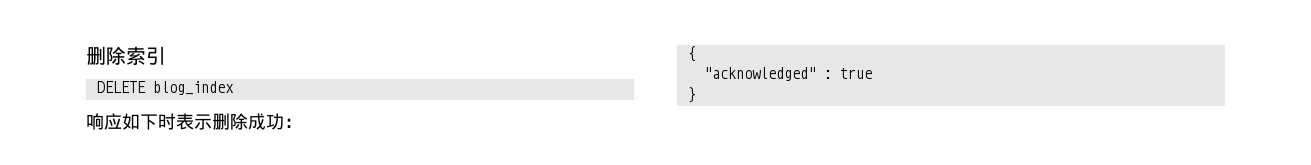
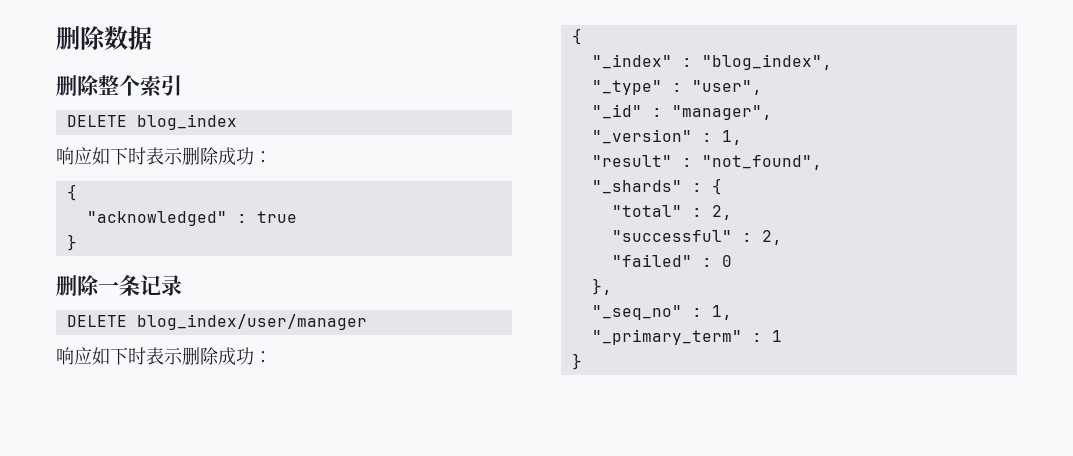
- 删除索引
+ 删除数据
+ 删除整个索引
+ 删除一条记录
+ DELETE blog_index/user/manager
+ 响应如下时表示删除成功：
+ {
+ "_index" : "blog_index",
+ "_type" : "user",
+ "_id" : "manager",
+ "_version" : 1,
+ "result" : "not_found",
+ "_shards" : {
+ "total" : 2,
+ "successful" : 2,
+ "failed" : 0
+ },
+ "_seq_no" : 1,
+ "_primary_term" : 1
+ }

